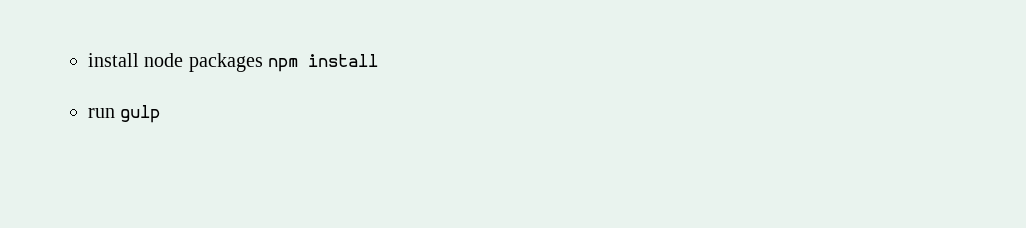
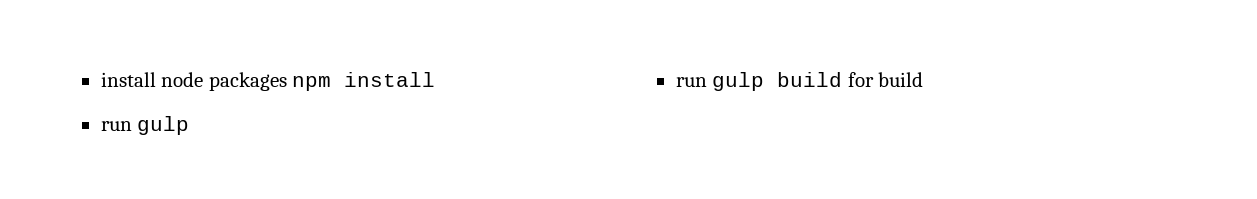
+ run gulp build for build

